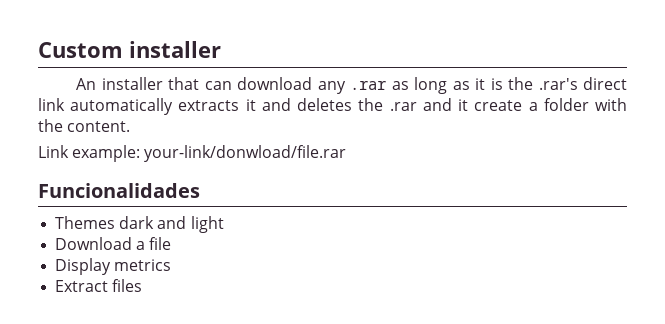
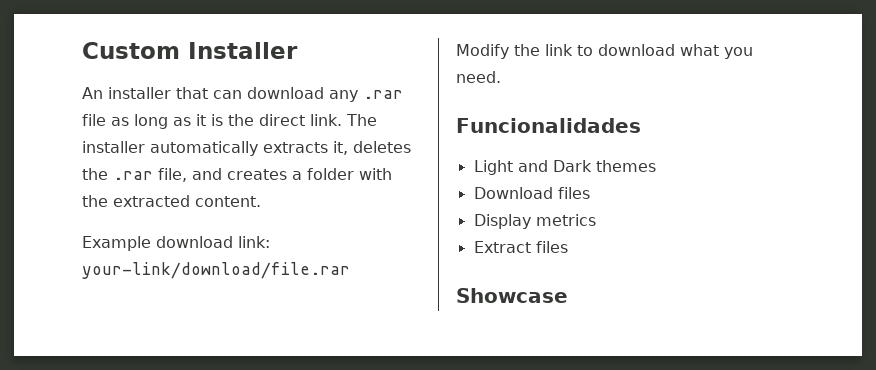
- Custom installer
+ Custom Installer
- An installer that can download any .rar as long as it is the .rar's direct link automatically extracts it and deletes the .rar and it create a folder with the content.
+ An installer that can download any .rar file as long as it is the direct link. The installer automatically extracts it, deletes the .rar file, and creates a folder with the extracted content.
- Link example: your-link/donwload/file.rar
+ Example download link: your-link/download/file.rar
+ Modify the link to download what you need.
  Funcionalidades
- Themes dark and light
+ Light and Dark themes
- Download a file
+ Download files
+ Showcase

